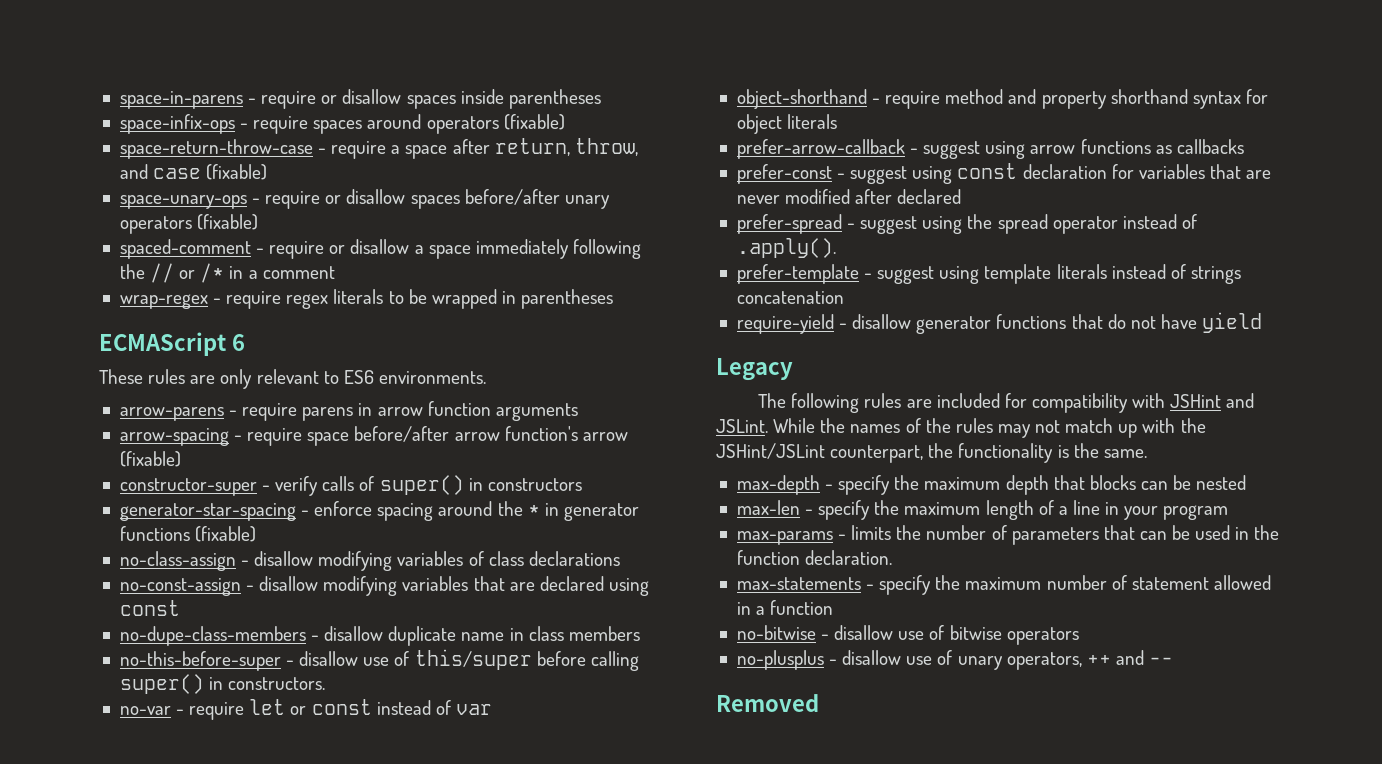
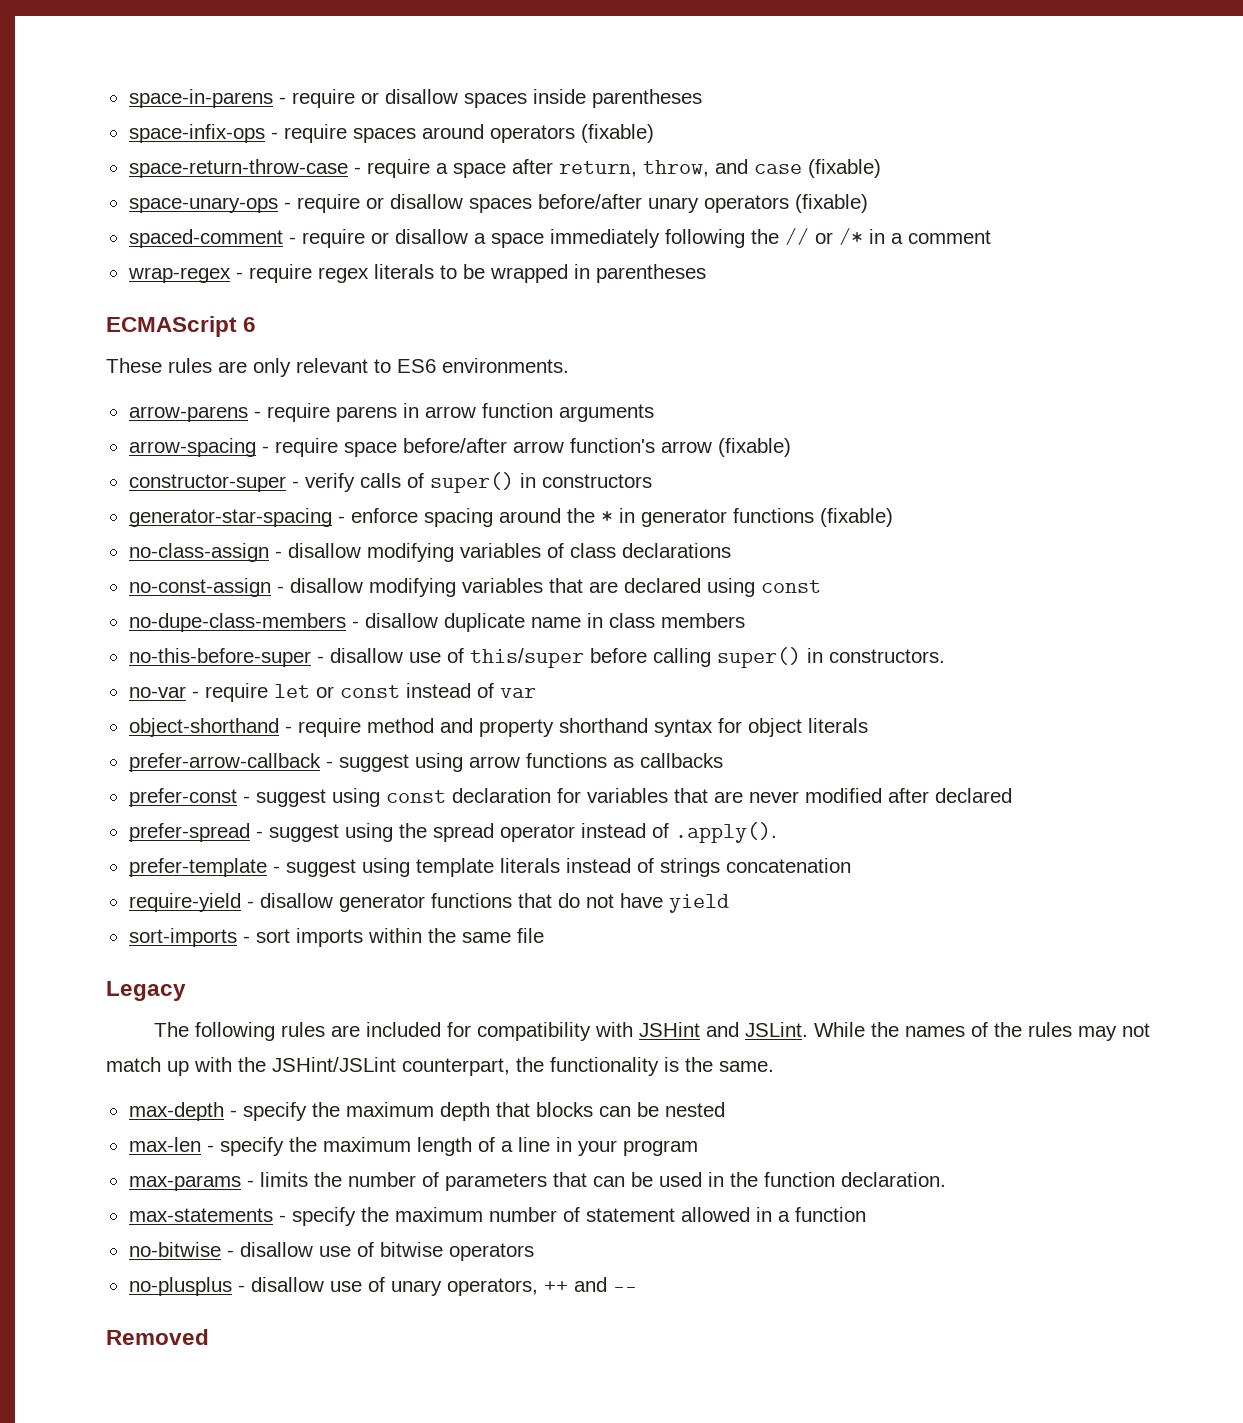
+ sort-imports - sort imports within the same file

